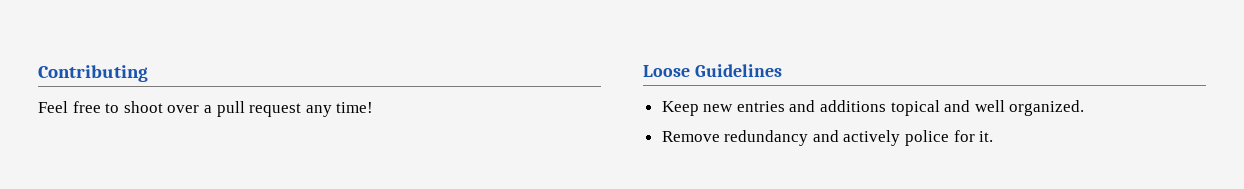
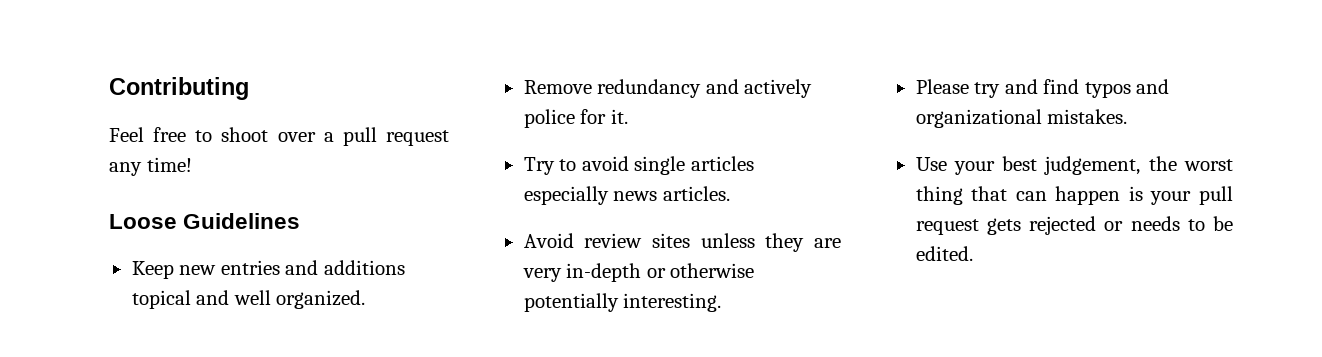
+ Try to avoid single articles especially news articles.
+ Avoid review sites unless they are very in-depth or otherwise potentially interesting.
+ Please try and find typos and organizational mistakes.
+ Use your best judgement, the worst thing that can happen is your pull request gets rejected or needs to be edited.

